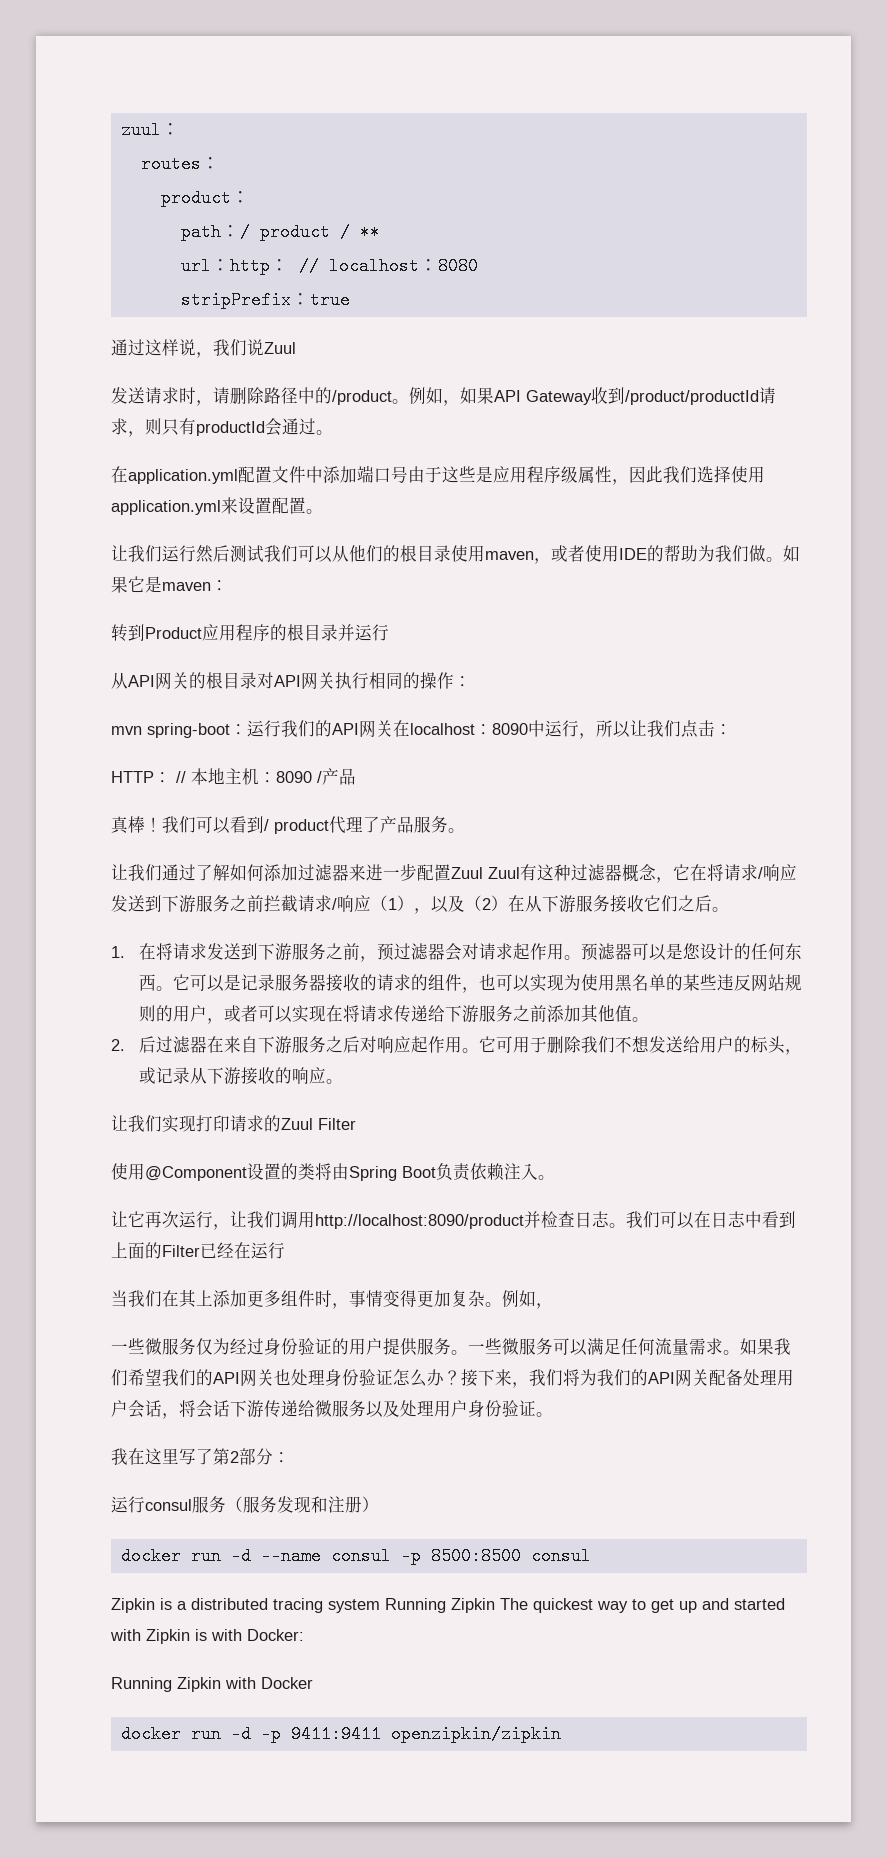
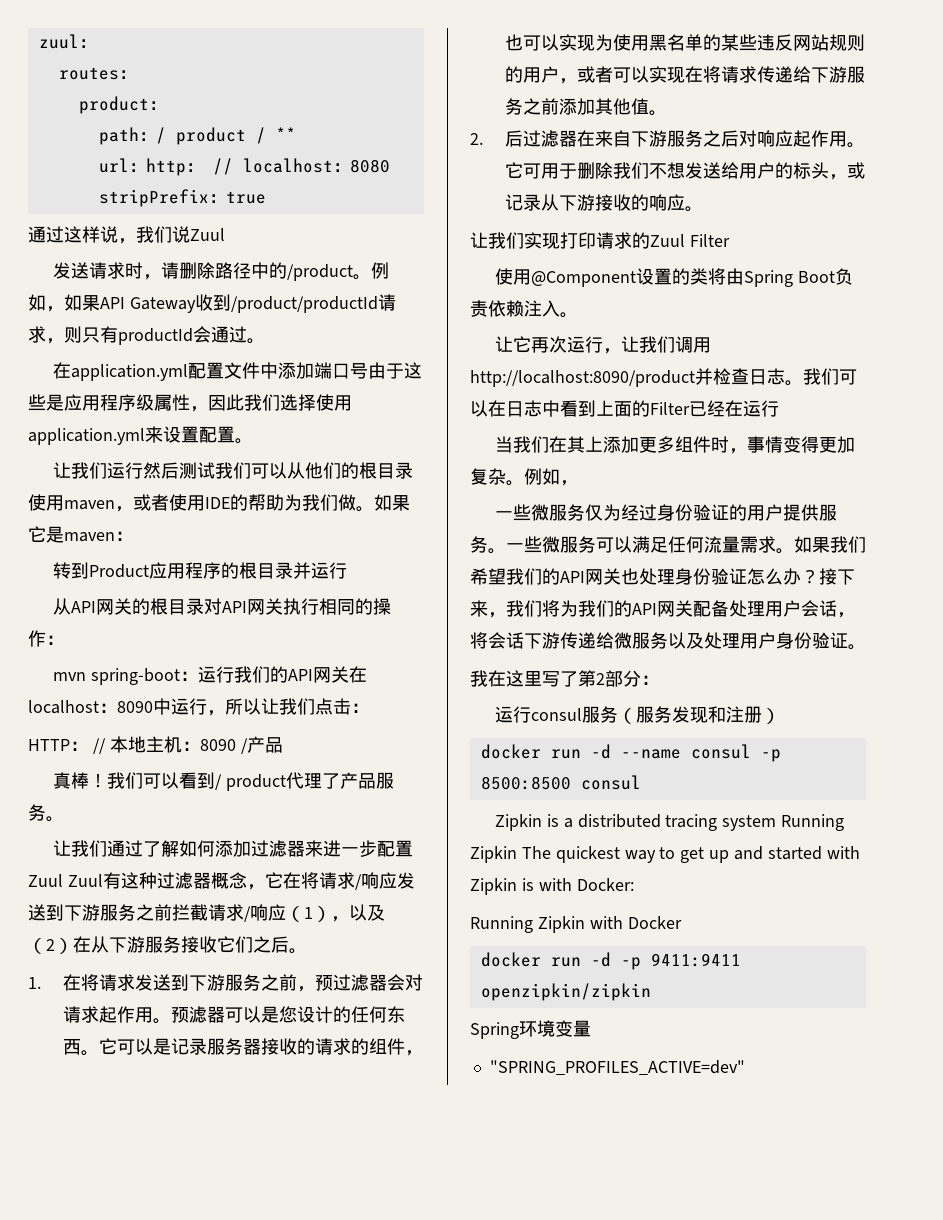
+ Spring环境变量
+ "SPRING_PROFILES_ACTIVE=dev"

